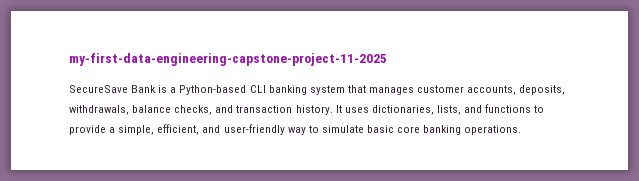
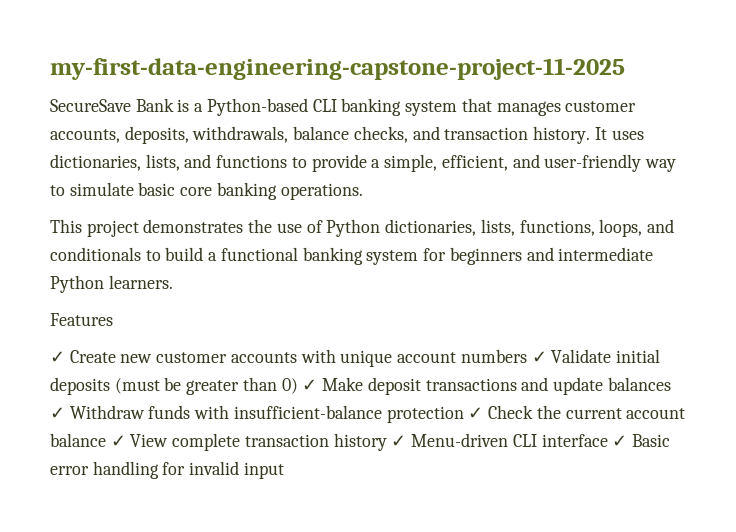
+ This project demonstrates the use of Python dictionaries, lists, functions, loops, and conditionals to build a functional banking system for beginners and intermediate Python learners.
+ Features
+ ✓ Create new customer accounts with unique account numbers ✓ Validate initial deposits (must be greater than 0) ✓ Make deposit transactions and update balances ✓ Withdraw funds with insufficient-balance protection ✓ Check the current account balance ✓ View complete transaction history ✓ Menu-driven CLI interface ✓ Basic error handling for invalid input

